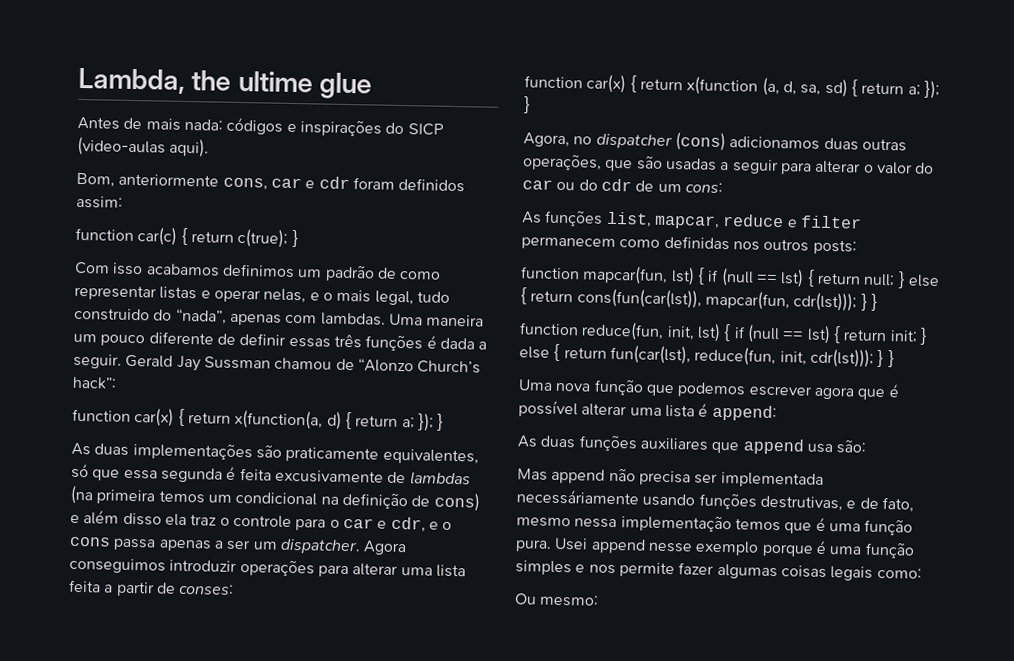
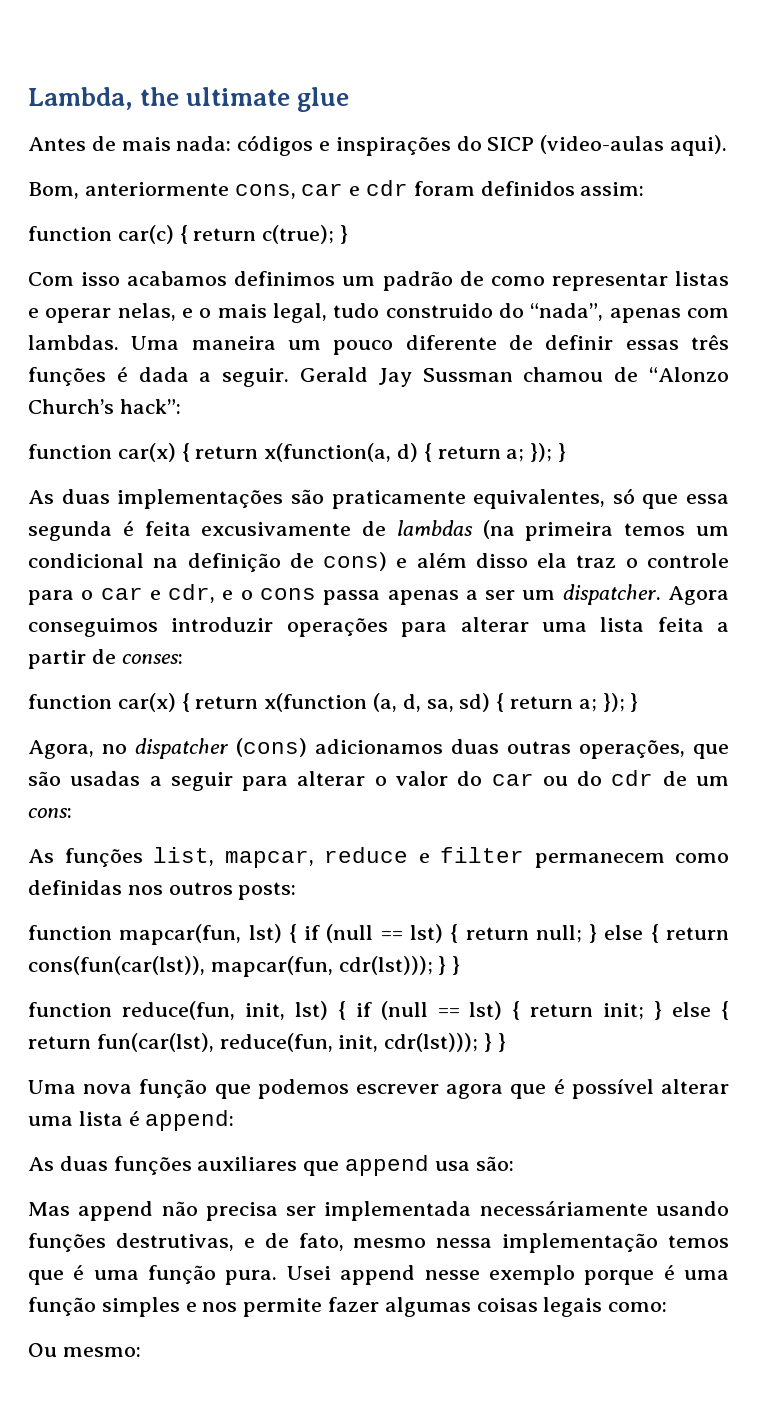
- Lambda, the ultime glue
+ Lambda, the ultimate glue

